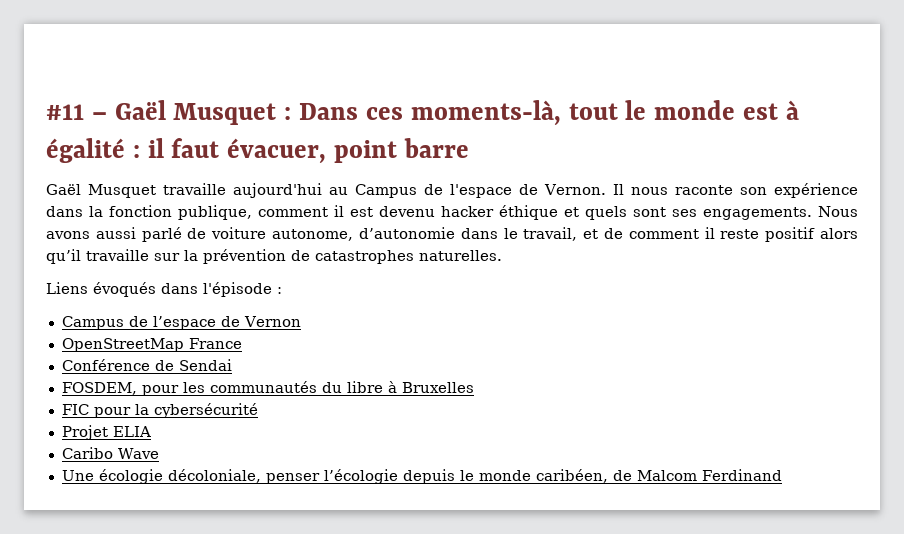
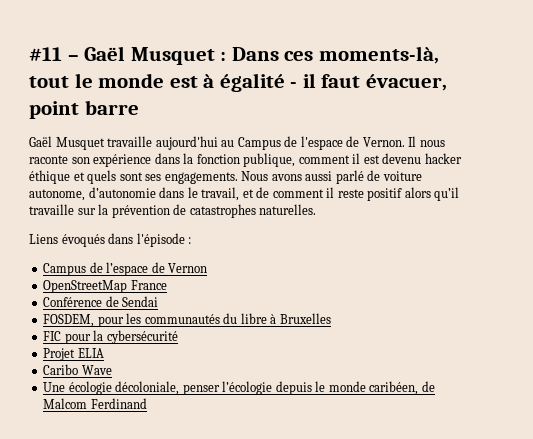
- #11 – Gaël Musquet : Dans ces moments-là, tout le monde est à égalité : il faut évacuer, point barre
+ #11 – Gaël Musquet : Dans ces moments-là, tout le monde est à égalité - il faut évacuer, point barre

